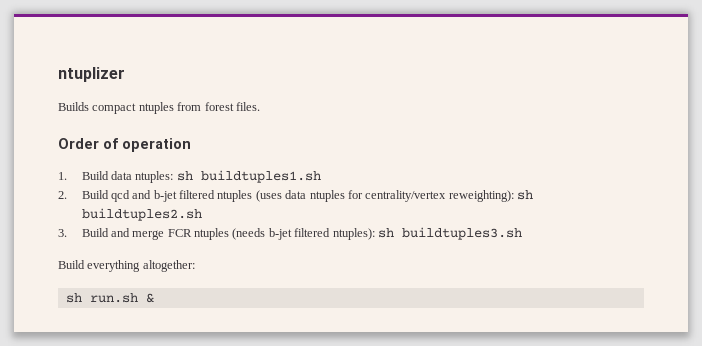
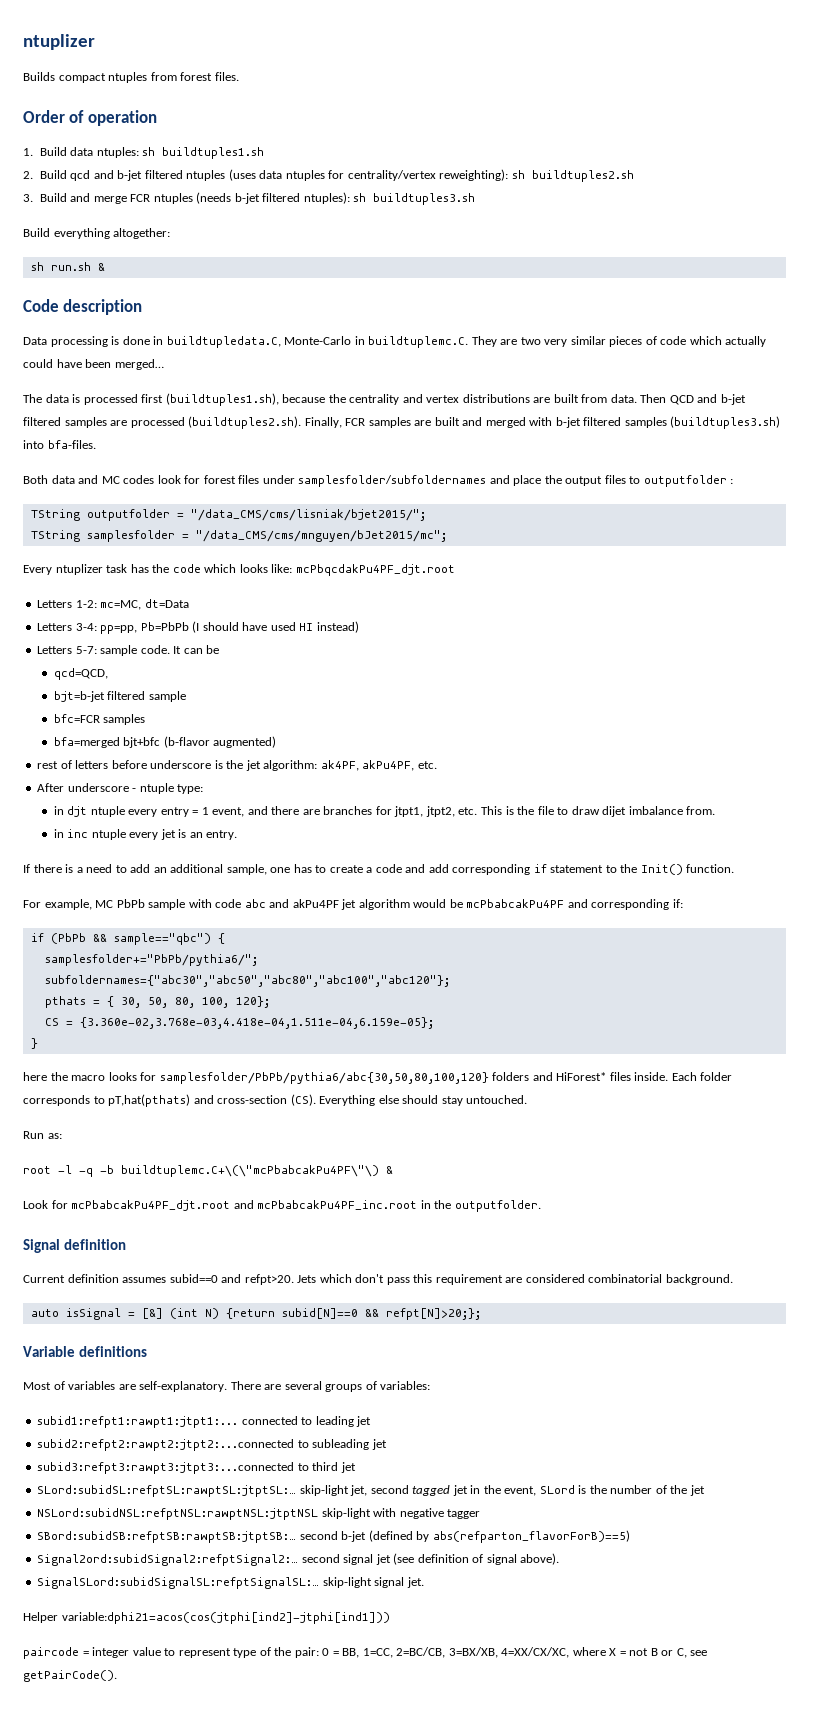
+ Code description
+ Data processing is done in buildtupledata.C, Monte-Carlo in buildtuplemc.C. They are two very similar pieces of code which actually could have been merged…
+ The data is processed first (buildtuples1.sh), because the centrality and vertex distributions are built from data. Then QCD and b-jet filtered samples are processed (buildtuples2.sh). Finally, FCR samples are built and merged with b-jet filtered samples (buildtuples3.sh) into bfa-files.
+ Both data and MC codes look for forest files under samplesfolder/subfoldernames and place the output files to outputfolder :
+ TString outputfolder = "/data_CMS/cms/lisniak/bjet2015/";
+ TString samplesfolder = "/data_CMS/cms/mnguyen/bJet2015/mc";
+ Every ntuplizer task has the code which looks like: mcPbqcdakPu4PF_djt.root
+ Letters 1-2: mc=MC, dt=Data
+ Letters 3-4: pp=pp, Pb=PbPb (I should have used HI instead)
+ Letters 5-7: sample code. It can be
+ qcd=QCD,
+ bjt=b-jet filtered sample
+ bfc=FCR samples
+ bfa=merged bjt+bfc (b-flavor augmented)
+ rest of letters before underscore is the jet algorithm: ak4PF, akPu4PF, etc.
+ After underscore - ntuple type:
+ in djt ntuple every entry = 1 event, and there are branches for jtpt1, jtpt2, etc. This is the file to draw dijet imbalance from.
+ in inc ntuple every jet is an entry.
+ If there is a need to add an additional sample, one has to create a code and add corresponding if statement to the Init() function.
+ For example, MC PbPb sample with code abc and akPu4PF jet algorithm would be mcPbabcakPu4PF and corresponding if:
+ if (PbPb && sample=="qbc") {
+ samplesfolder+="PbPb/pythia6/";
+ subfoldernames={"abc30","abc50","abc80","abc100","abc120"};
+ pthats = { 30, 50, 80, 100, 120};
+ CS = {3.360e-02,3.768e-03,4.418e-04,1.511e-04,6.159e-05};
+ }
+ here the macro looks for samplesfolder/PbPb/pythia6/abc{30,50,80,100,120} folders and HiForest* files inside. Each folder corresponds to pT,hat(pthats) and cross-section (CS). Everything else should stay untouched.
+ Run as:
+ root -l -q -b buildtuplemc.C+\(\"mcPbabcakPu4PF\"\) &
+ Look for mcPbabcakPu4PF_djt.root and mcPbabcakPu4PF_inc.root in the outputfolder.
+ Signal definition
+ Current definition assumes subid==0 and refpt>20. Jets which don't pass this requirement are considered combinatorial background.
+ auto isSignal = [&] (int N) {return subid[N]==0 && refpt[N]>20;};
+ Variable definitions
+ Most of variables are self-explanatory. There are several groups of variables:
+ subid1:refpt1:rawpt1:jtpt1:... connected to leading jet
+ subid2:refpt2:rawpt2:jtpt2:...connected to subleading jet
+ subid3:refpt3:rawpt3:jtpt3:...connected to third jet
+ SLord:subidSL:refptSL:rawptSL:jtptSL:… skip-light jet, second tagged jet in the event, SLord is the number of the jet
+ NSLord:subidNSL:refptNSL:rawptNSL:jtptNSL skip-light with negative tagger
+ SBord:subidSB:refptSB:rawptSB:jtptSB:… second b-jet (defined by abs(refparton_flavorForB)==5)
+ Signal2ord:subidSignal2:refptSignal2:… second signal jet (see definition of signal above).
+ SignalSLord:subidSignalSL:refptSignalSL:… skip-light signal jet.
+ Helper variable:dphi21=acos(cos(jtphi[ind2]-jtphi[ind1]))
+ paircode = integer value to represent type of the pair: 0 = BB, 1=CC, 2=BC/CB, 3=BX/XB, 4=XX/CX/XC, where X = not B or C, see getPairCode().

